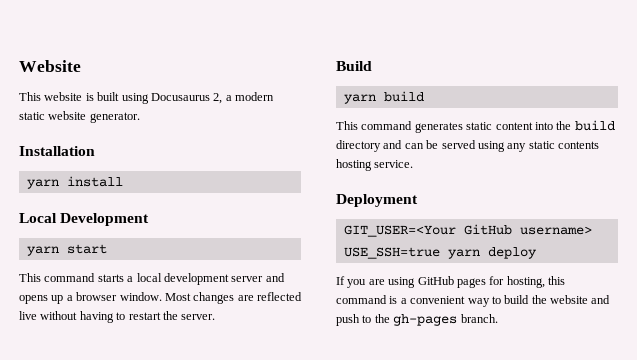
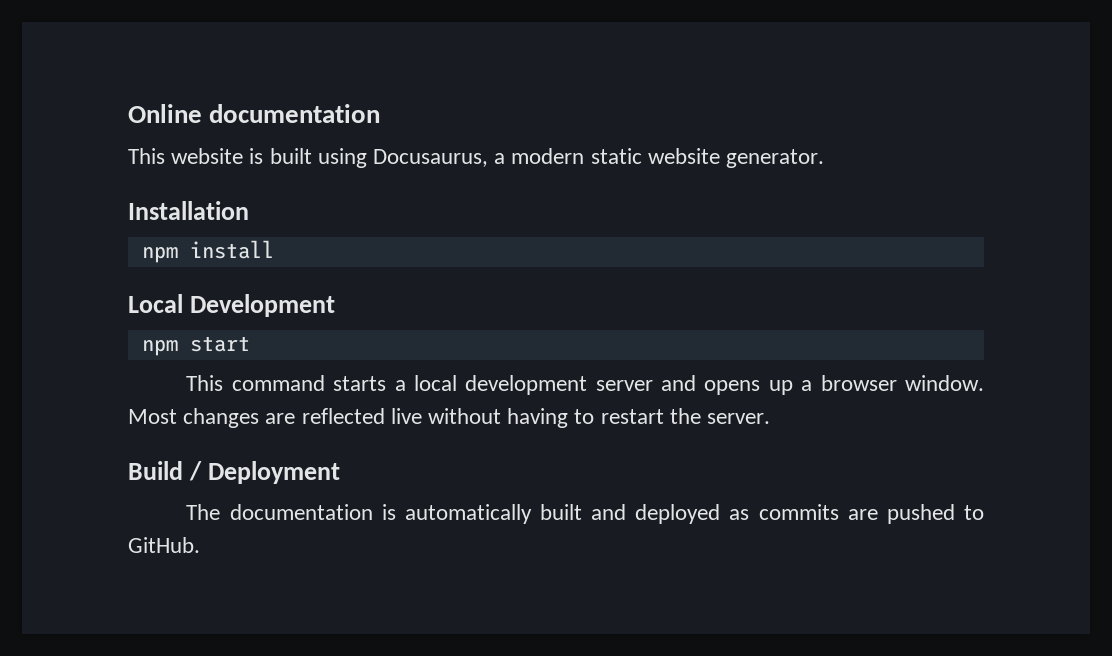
- Website
+ Online documentation
- This website is built using Docusaurus 2, a modern static website generator.
+ This website is built using Docusaurus, a modern static website generator.
- yarn install
+ npm install
- yarn start
+ npm start
- Build
- yarn build
- This command generates static content into the build directory and can be served using any static contents hosting service.
- Deployment
- GIT_USER=<Your GitHub username> USE_SSH=true yarn deploy
- If you are using GitHub pages for hosting, this command is a convenient way to build the website and push to the gh-pages branch.
+ Build / Deployment
+ The documentation is automatically built and deployed as commits are pushed to GitHub.

